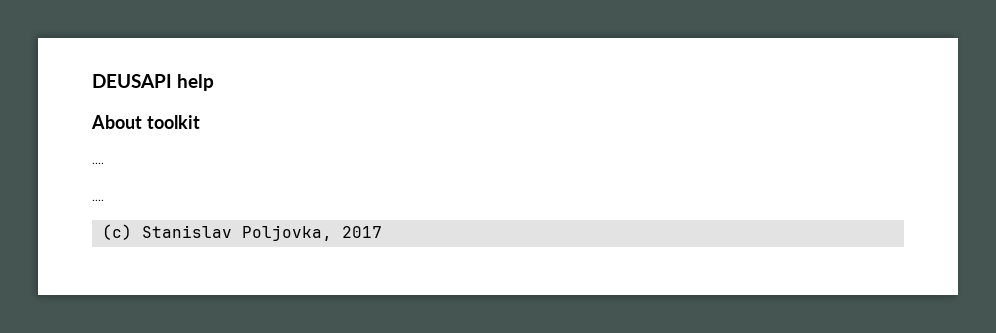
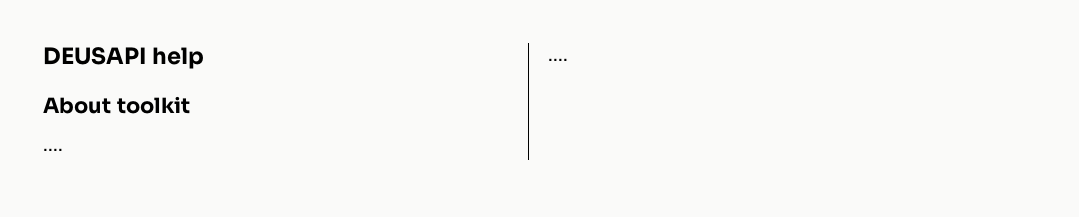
- (c) Stanislav Poljovka, 2017

